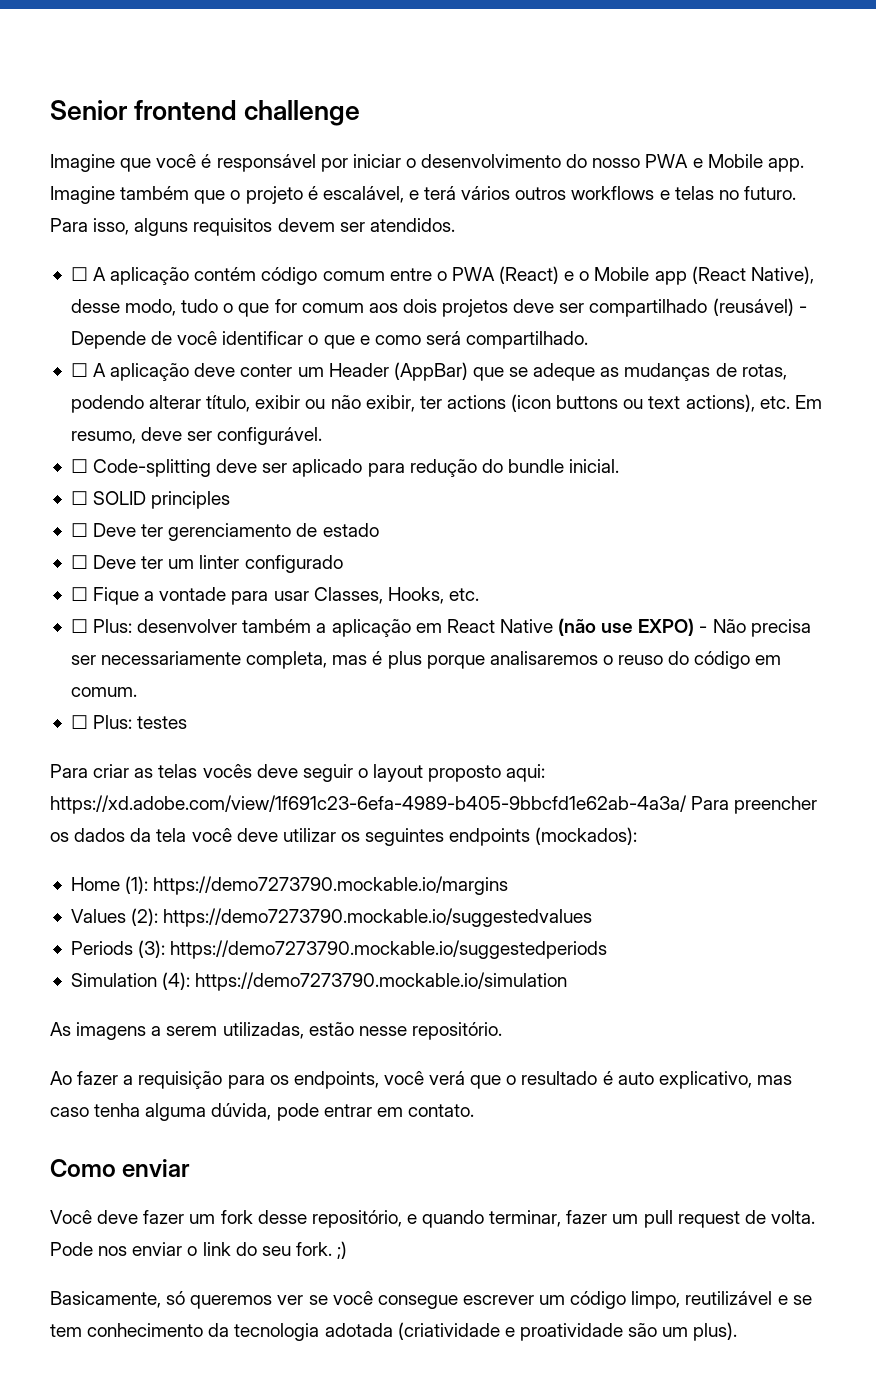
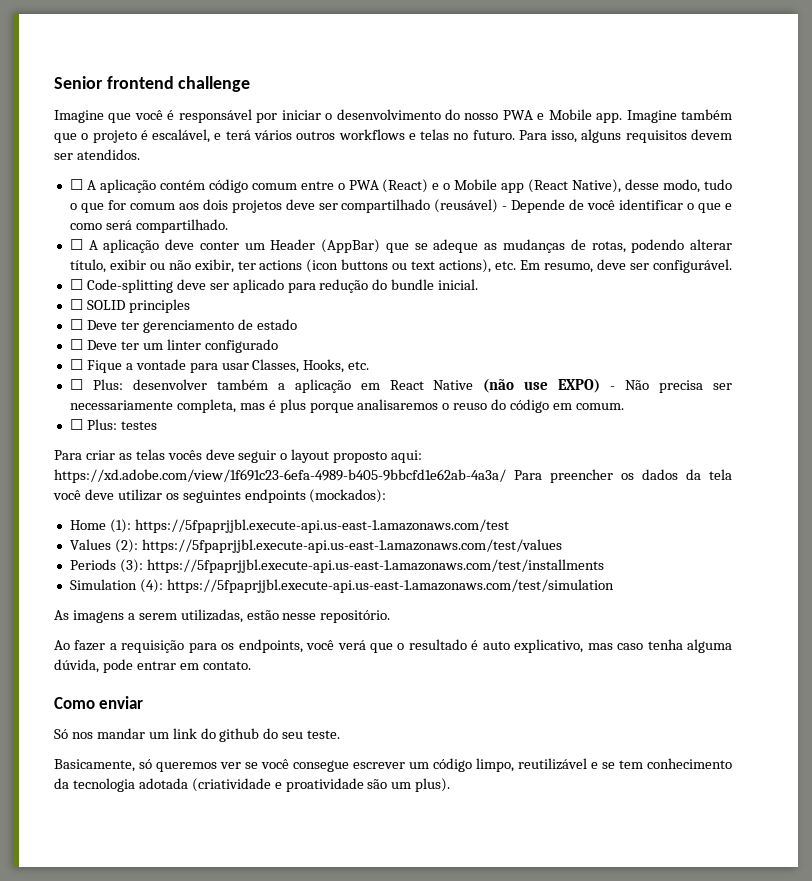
- Home (1): https://demo7273790.mockable.io/margins
+ Home (1): https://5fpaprjjbl.execute-api.us-east-1.amazonaws.com/test
- Values (2): https://demo7273790.mockable.io/suggestedvalues
+ Values (2): https://5fpaprjjbl.execute-api.us-east-1.amazonaws.com/test/values
- Periods (3): https://demo7273790.mockable.io/suggestedperiods
+ Periods (3): https://5fpaprjjbl.execute-api.us-east-1.amazonaws.com/test/installments
- Simulation (4): https://demo7273790.mockable.io/simulation
+ Simulation (4): https://5fpaprjjbl.execute-api.us-east-1.amazonaws.com/test/simulation
- Você deve fazer um fork desse repositório, e quando terminar, fazer um pull request de volta. Pode nos enviar o link do seu fork. ;)
+ Só nos mandar um link do github do seu teste.

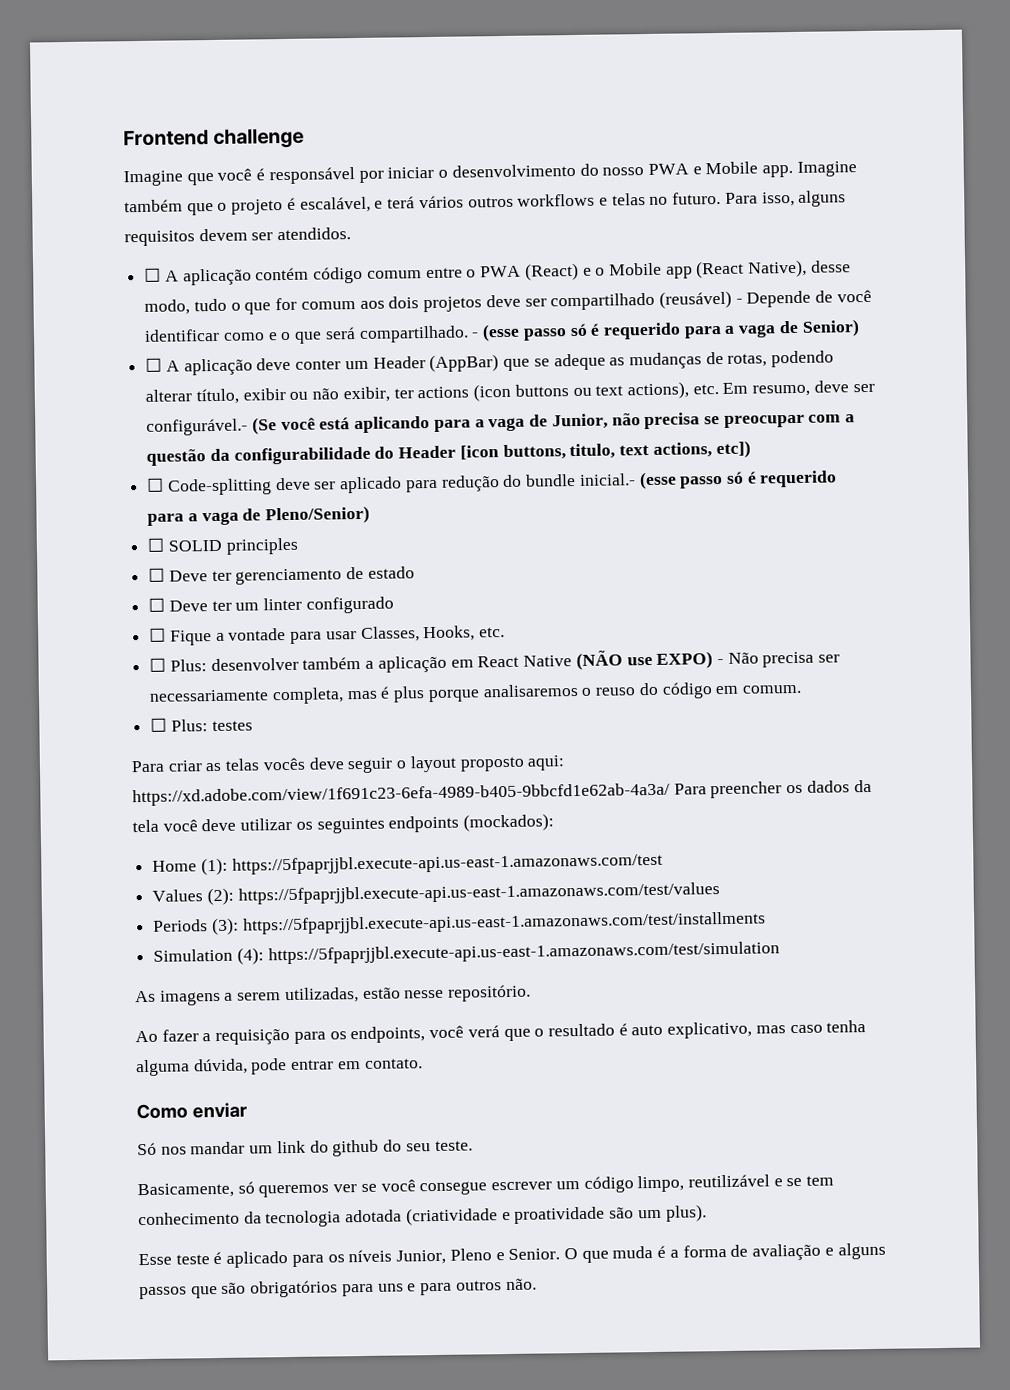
- Senior frontend challenge
+ Frontend challenge
- ☐ A aplicação contém código comum entre o PWA (React) e o Mobile app (React Native), desse modo, tudo o que for comum aos dois projetos deve ser compartilhado (reusável) - Depende de você identificar o que e como será compartilhado.
+ ☐ A aplicação contém código comum entre o PWA (React) e o Mobile app (React Native), desse modo, tudo o que for comum aos dois projetos deve ser compartilhado (reusável) - Depende de você identificar como e o que será compartilhado. - (esse passo só é requerido para a vaga de Senior)
- ☐ A aplicação deve conter um Header (AppBar) que se adeque as mudanças de rotas, podendo alterar título, exibir ou não exibir, ter actions (icon buttons ou text actions), etc. Em resumo, deve ser configurável.
+ ☐ A aplicação deve conter um Header (AppBar) que se adeque as mudanças de rotas, podendo alterar título, exibir ou não exibir, ter actions (icon buttons ou text actions), etc. Em resumo, deve ser configurável.- (Se você está aplicando para a vaga de Junior, não precisa se preocupar com a questão da configurabilidade do Header [icon buttons, titulo, text actions, etc])
- ☐ Code-splitting deve ser aplicado para redução do bundle inicial.
+ ☐ Code-splitting deve ser aplicado para redução do bundle inicial.- (esse passo só é requerido para a vaga de Pleno/Senior)
- ☐ Plus: desenvolver também a aplicação em React Native (não use EXPO) - Não precisa ser necessariamente completa, mas é plus porque analisaremos o reuso do código em comum.
+ ☐ Plus: desenvolver também a aplicação em React Native (NÃO use EXPO) - Não precisa ser necessariamente completa, mas é plus porque analisaremos o reuso do código em comum.
+ Esse teste é aplicado para os níveis Junior, Pleno e Senior. O que muda é a forma de avaliação e alguns passos que são obrigatórios para uns e para outros não.

